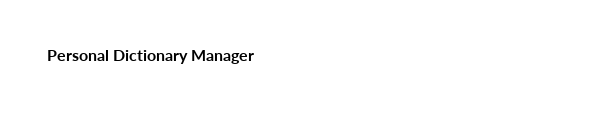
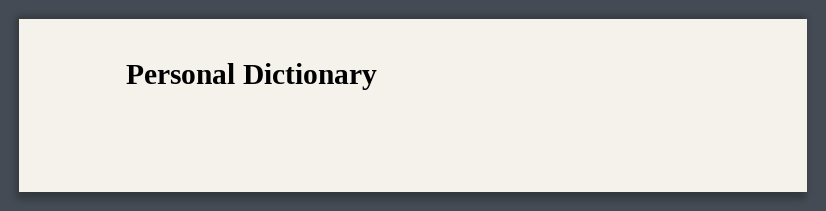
- Personal Dictionary Manager
+ Personal Dictionary

